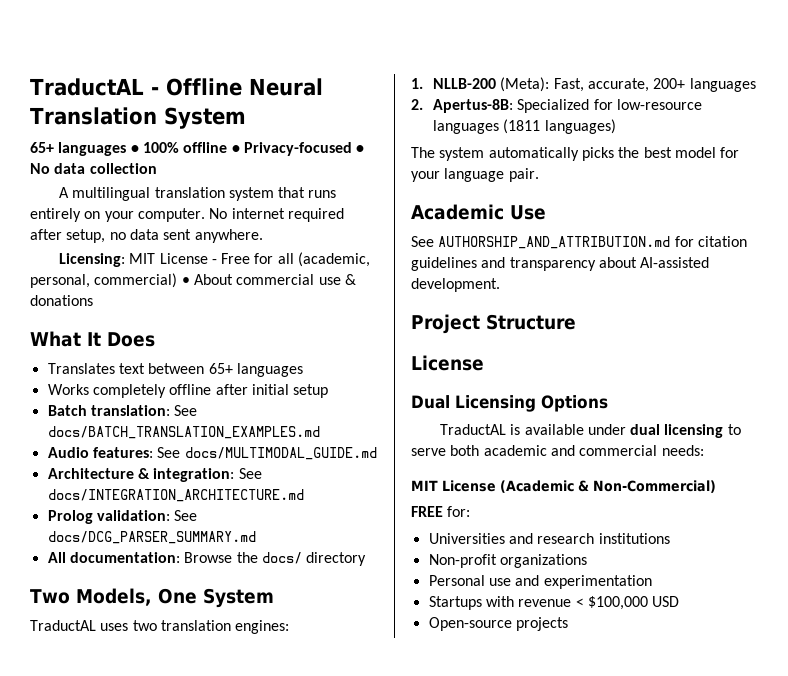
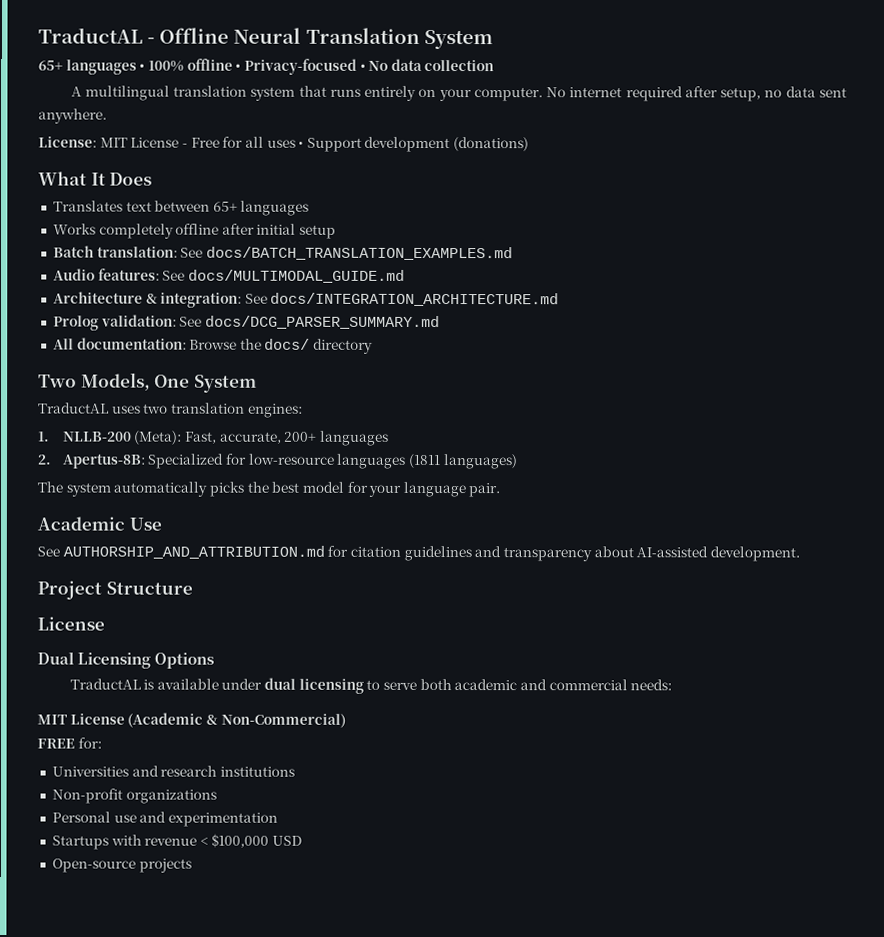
- Licensing: MIT License - Free for all (academic, personal, commercial) • About commercial use & donations
+ License: MIT License - Free for all uses • Support development (donations)

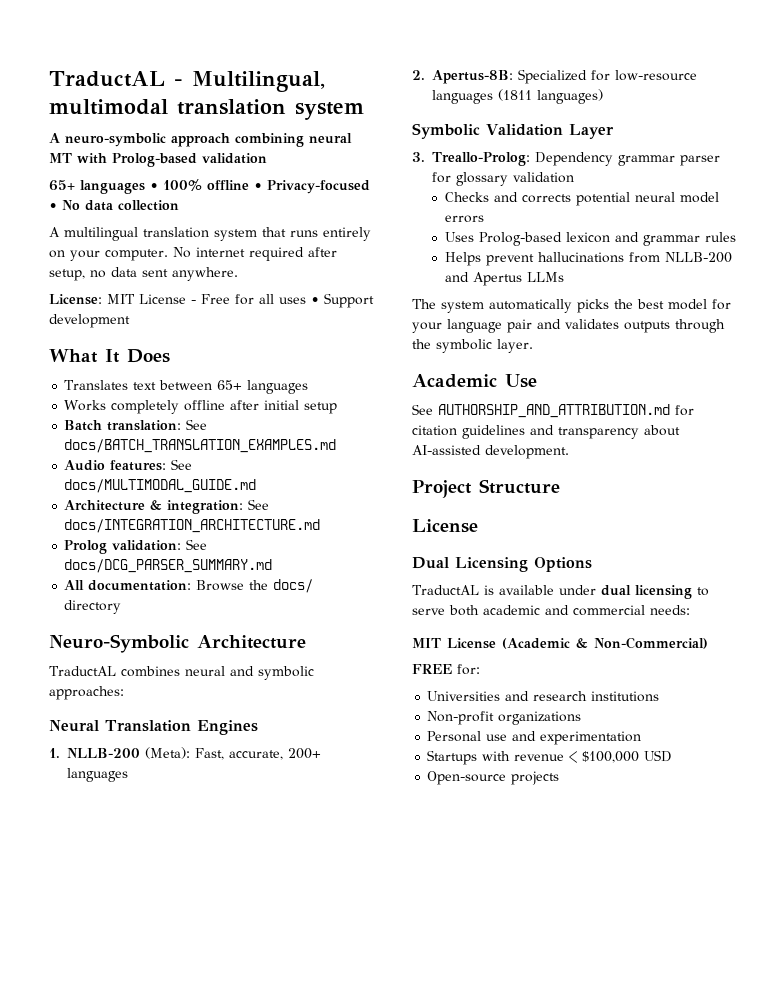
- TraductAL - Offline Neural Translation System
+ TraductAL - Multilingual, multimodal translation system
+ A neuro-symbolic approach combining neural MT with Prolog-based validation
- License: MIT License - Free for all uses • Support development (donations)
+ License: MIT License - Free for all uses • Support development
- Two Models, One System
- TraductAL uses two translation engines:
+ Neuro-Symbolic Architecture
+ TraductAL combines neural and symbolic approaches:
+ Neural Translation Engines
+ Symbolic Validation Layer
+ 3. Treallo-Prolog: Dependency grammar parser for glossary validation
+ Checks and corrects potential neural model errors
+ Uses Prolog-based lexicon and grammar rules
+ Helps prevent hallucinations from NLLB-200 and Apertus LLMs
- The system automatically picks the best model for your language pair.
+ The system automatically picks the best model for your language pair and validates outputs through the symbolic layer.

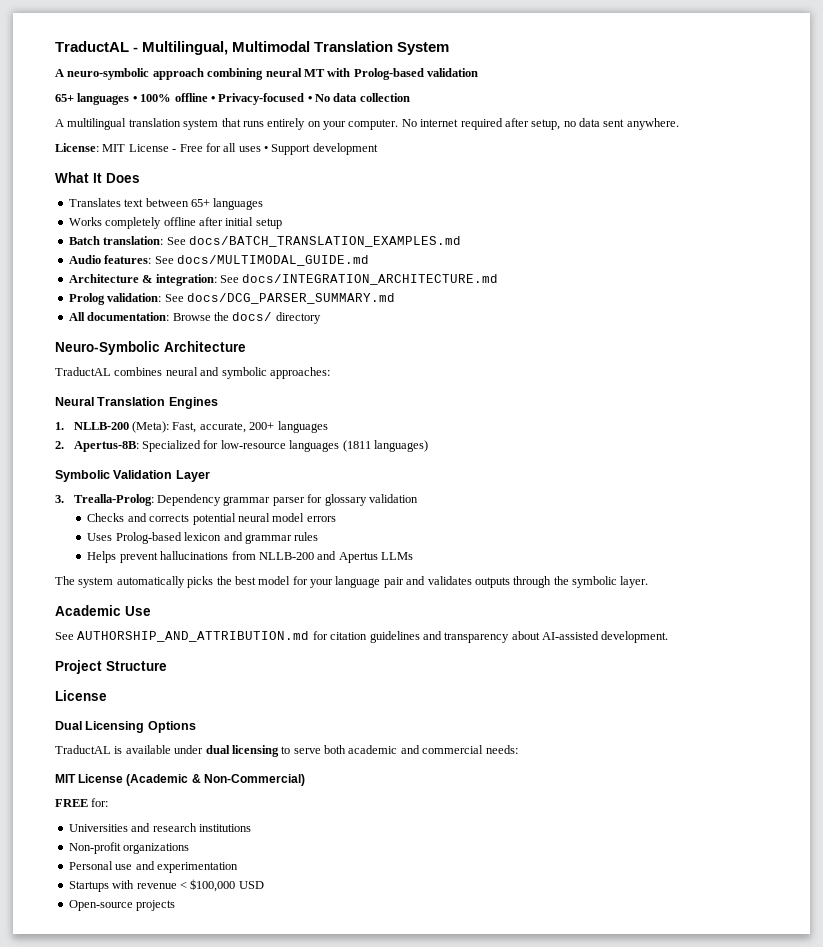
- TraductAL - Multilingual, multimodal translation system
+ TraductAL - Multilingual, Multimodal Translation System
- 3. Treallo-Prolog: Dependency grammar parser for glossary validation
+ 3. Trealla-Prolog: Dependency grammar parser for glossary validation

